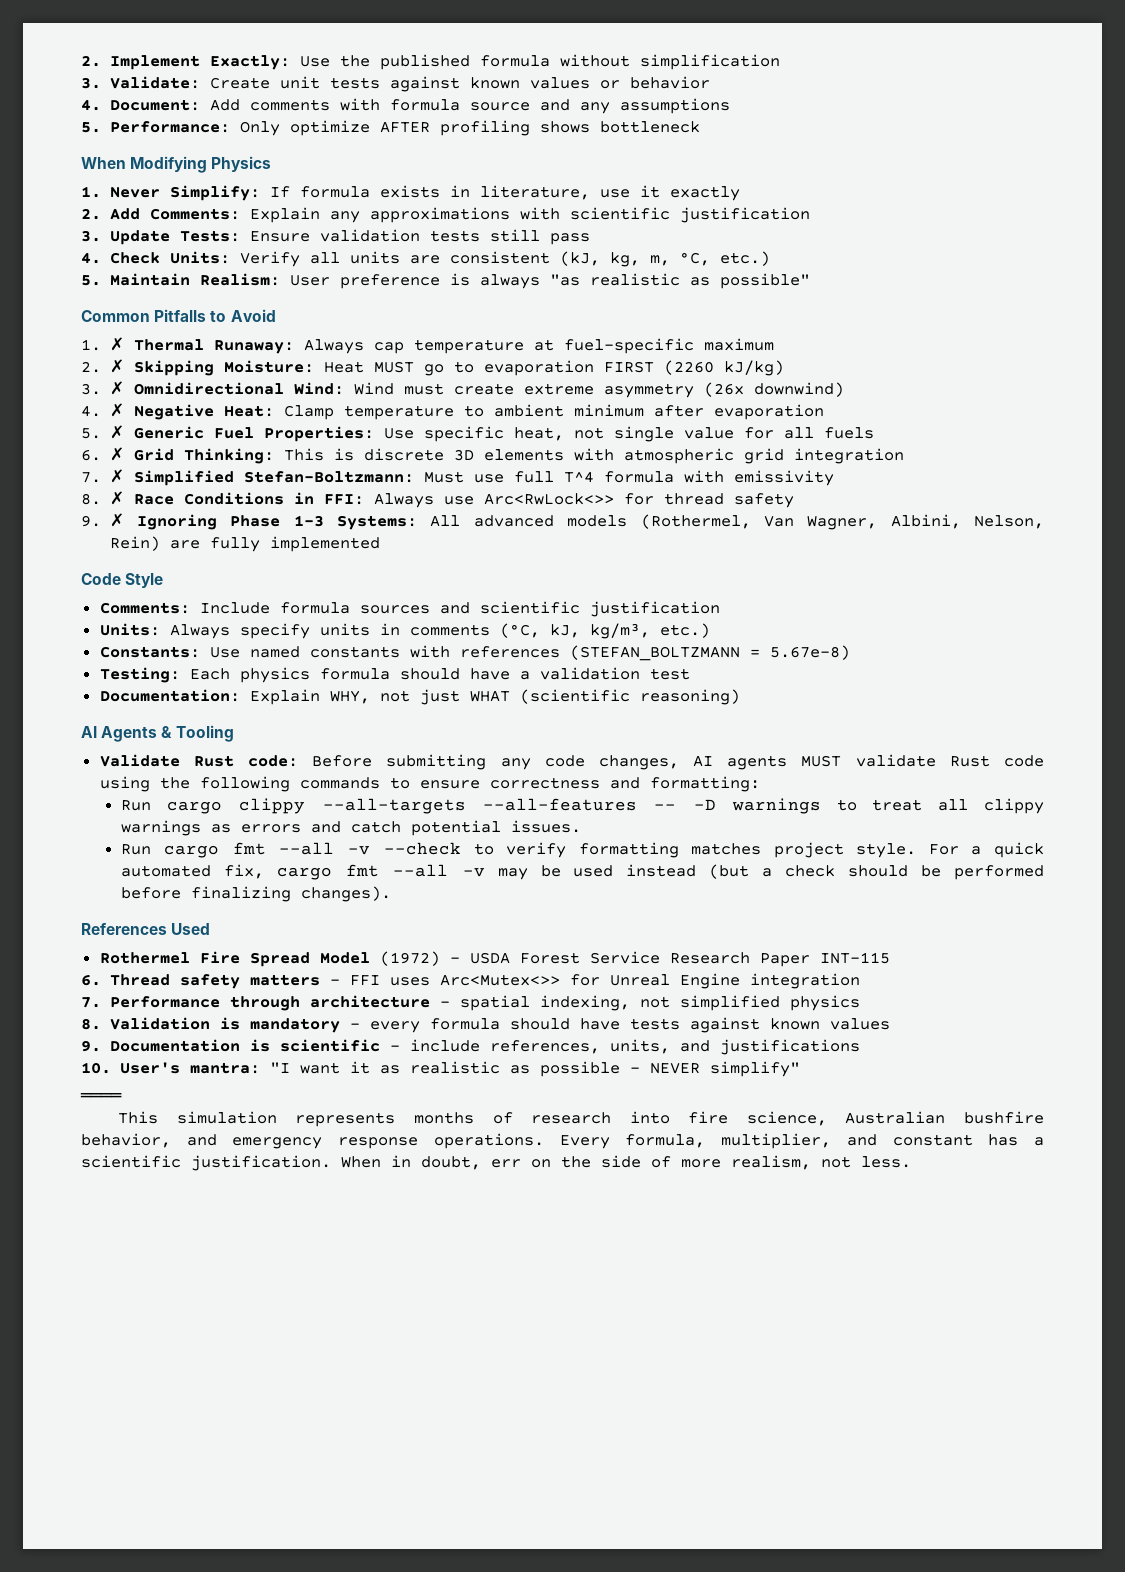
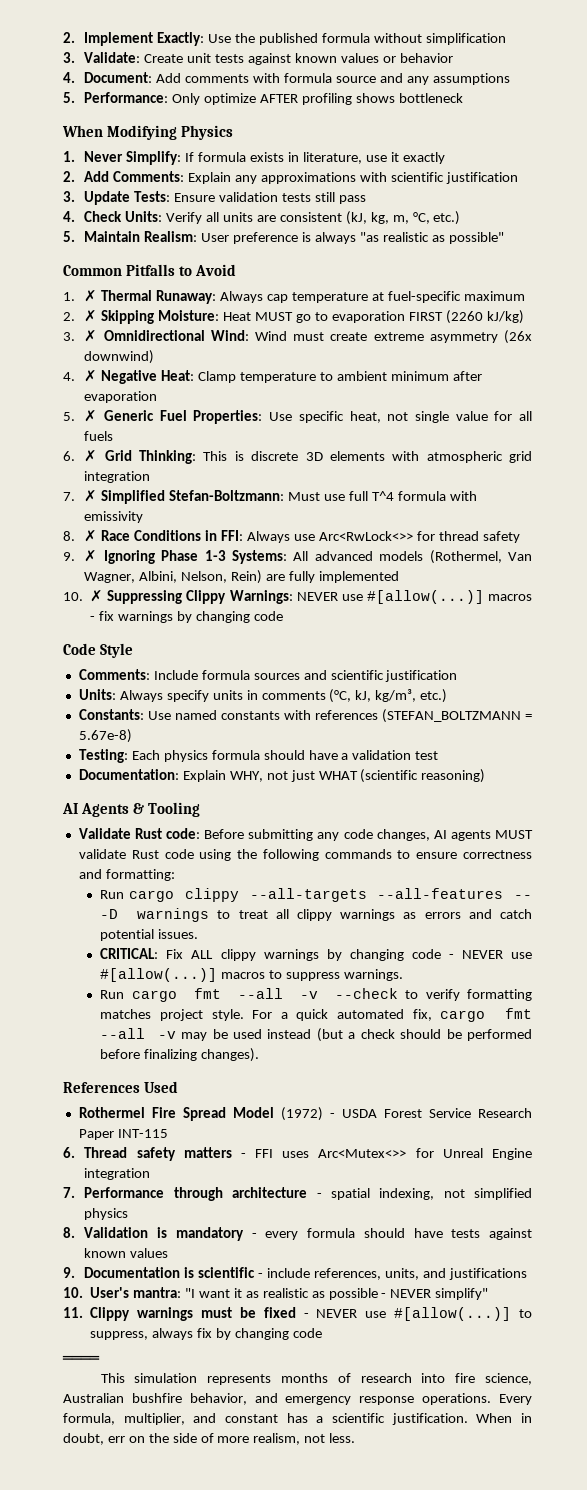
+ 10. ✗ Suppressing Clippy Warnings: NEVER use #[allow(...)] macros - fix warnings by changing code
+ CRITICAL: Fix ALL clippy warnings by changing code - NEVER use #[allow(...)] macros to suppress warnings.
+ 11. Clippy warnings must be fixed - NEVER use #[allow(...)] to suppress, always fix by changing code

